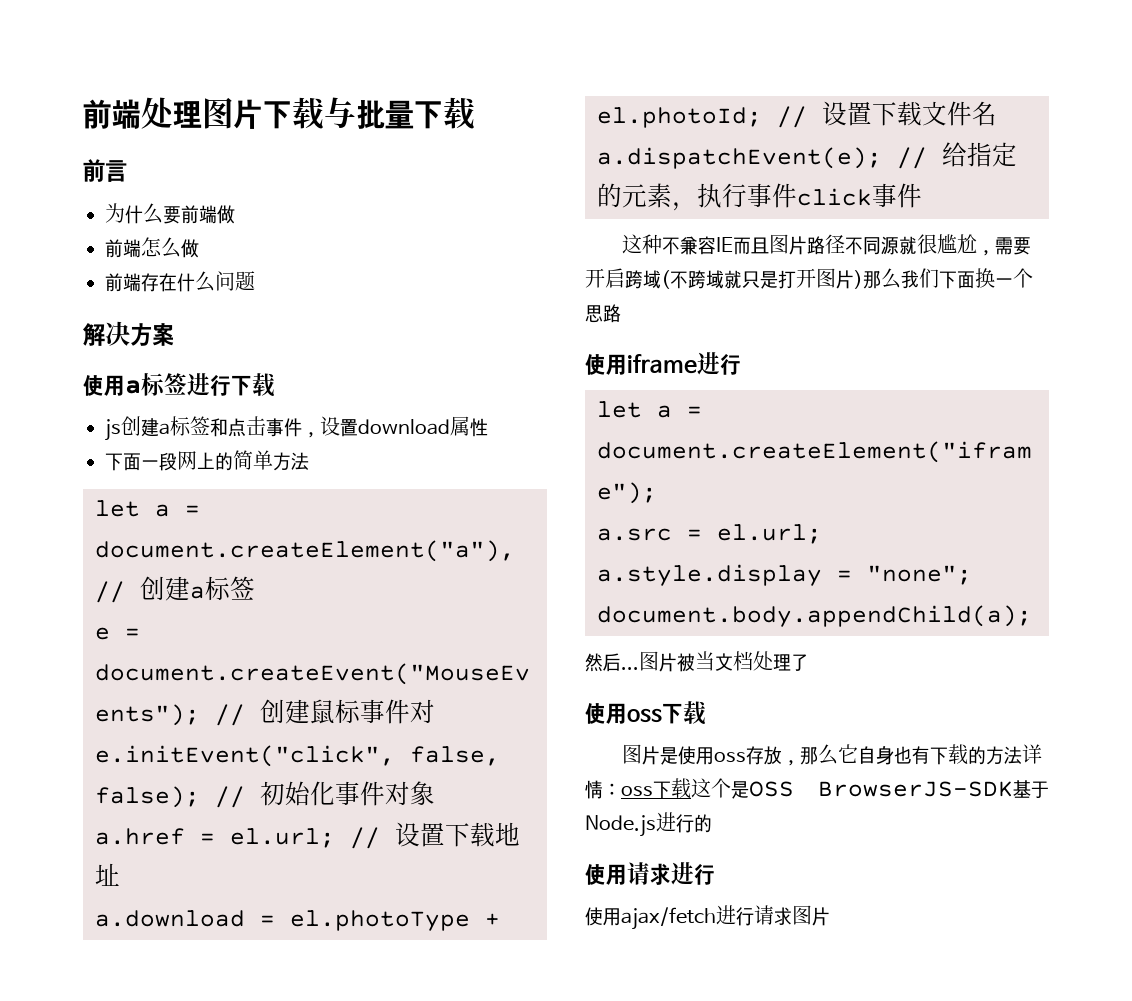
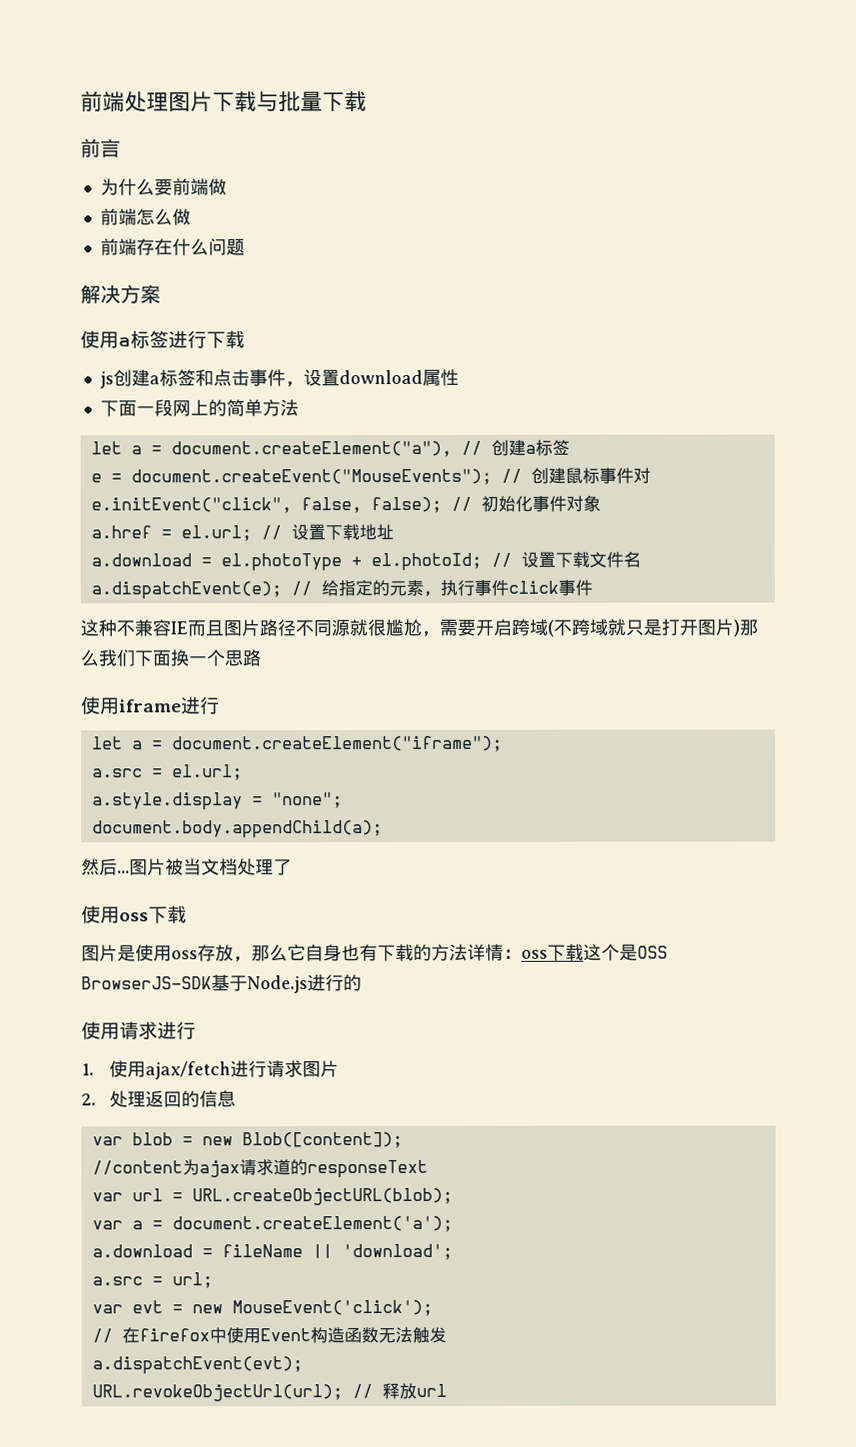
- 使用ajax/fetch进行请求图片
+ 1.使用ajax/fetch进行请求图片
+ 2.处理返回的信息
+ var blob = new Blob([content]);
+ //content为ajax请求道的responseText
+ var url = URL.createObjectURL(blob);
+ var a = document.createElement('a');
+ a.download = fileName || 'download';
+ a.src = url;
+ var evt = new MouseEvent('click');
+ // 在firefox中使用Event构造函数无法触发
+ a.dispatchEvent(evt);
+ URL.revokeObjectUrl(url); // 释放url

